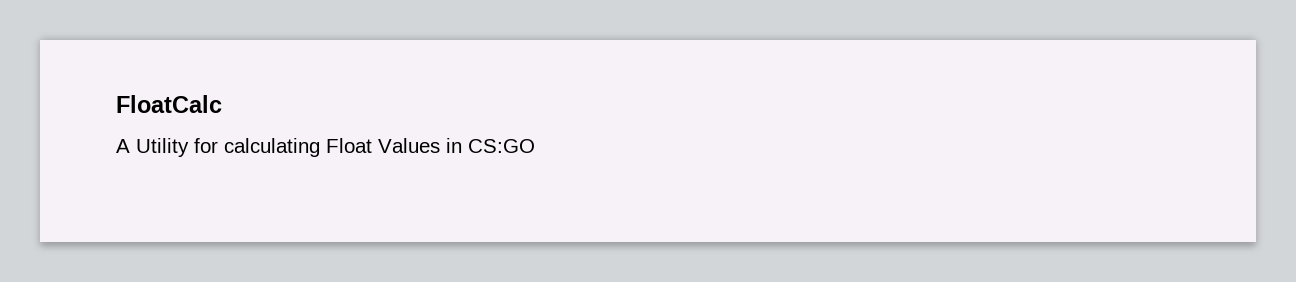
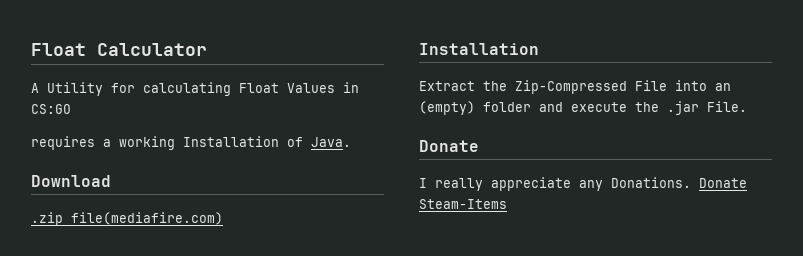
- FloatCalc
+ Float Calculator
+ requires a working Installation of Java.
+ Download
+ .zip file(mediafire.com)
+ Installation
+ Extract the Zip-Compressed File into an (empty) folder and execute the .jar File.
+ Donate
+ I really appreciate any Donations. Donate Steam-Items

